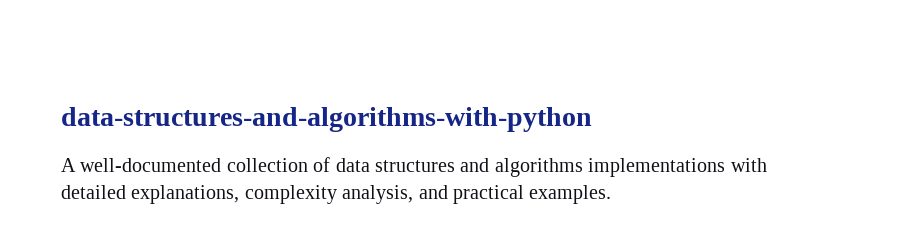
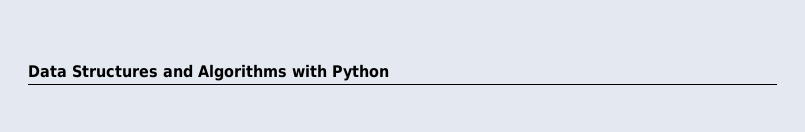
- data-structures-and-algorithms-with-python
- A well-documented collection of data structures and algorithms implementations with detailed explanations, complexity analysis, and practical examples.
+ Data Structures and Algorithms with Python

